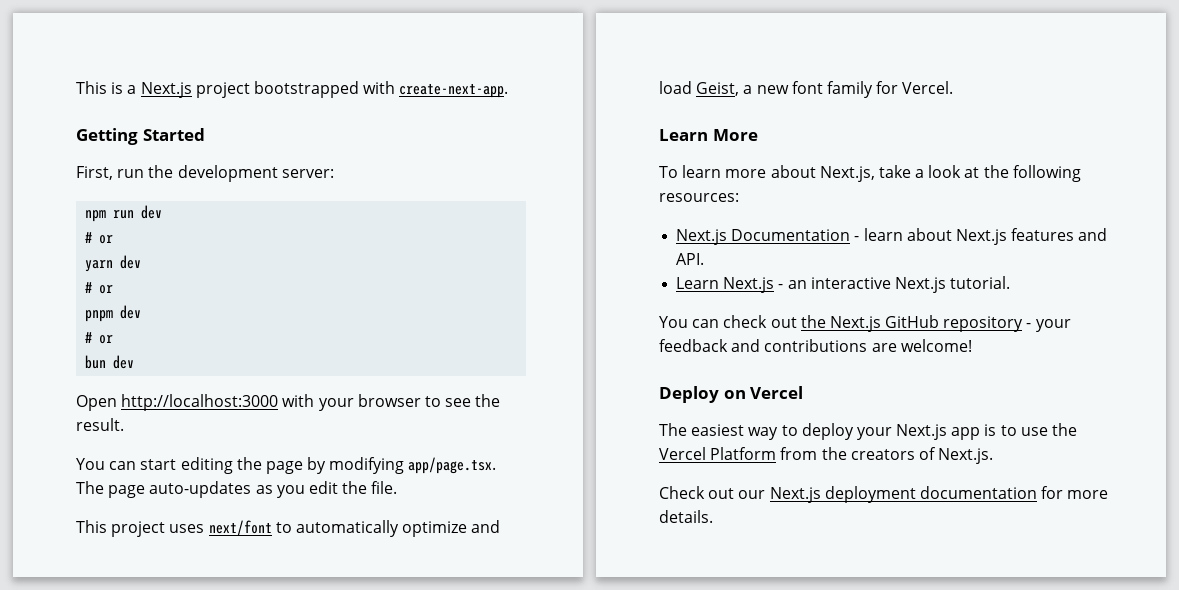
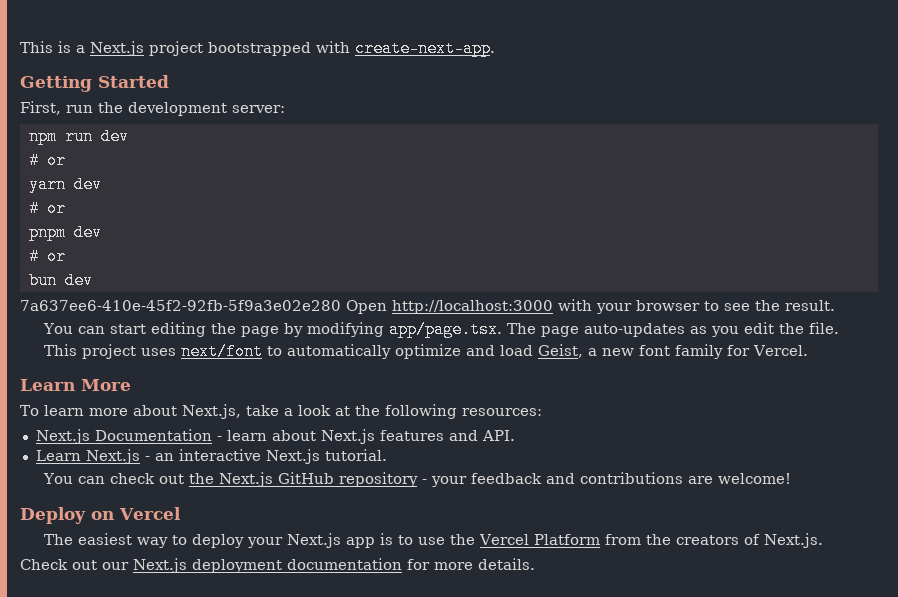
- Open http://localhost:3000 with your browser to see the result.
+ 7a637ee6-410e-45f2-92fb-5f9a3e02e280 Open http://localhost:3000 with your browser to see the result.

